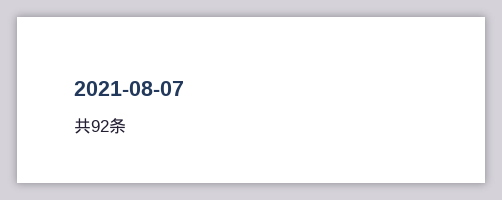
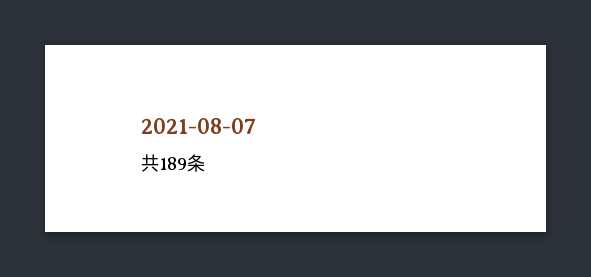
- 共92条
+ 共189条

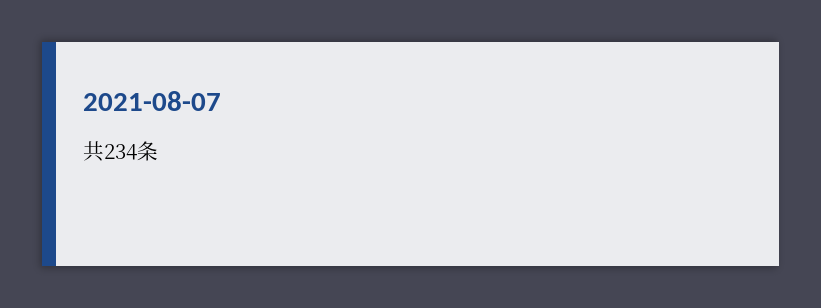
- 共189条
+ 共234条

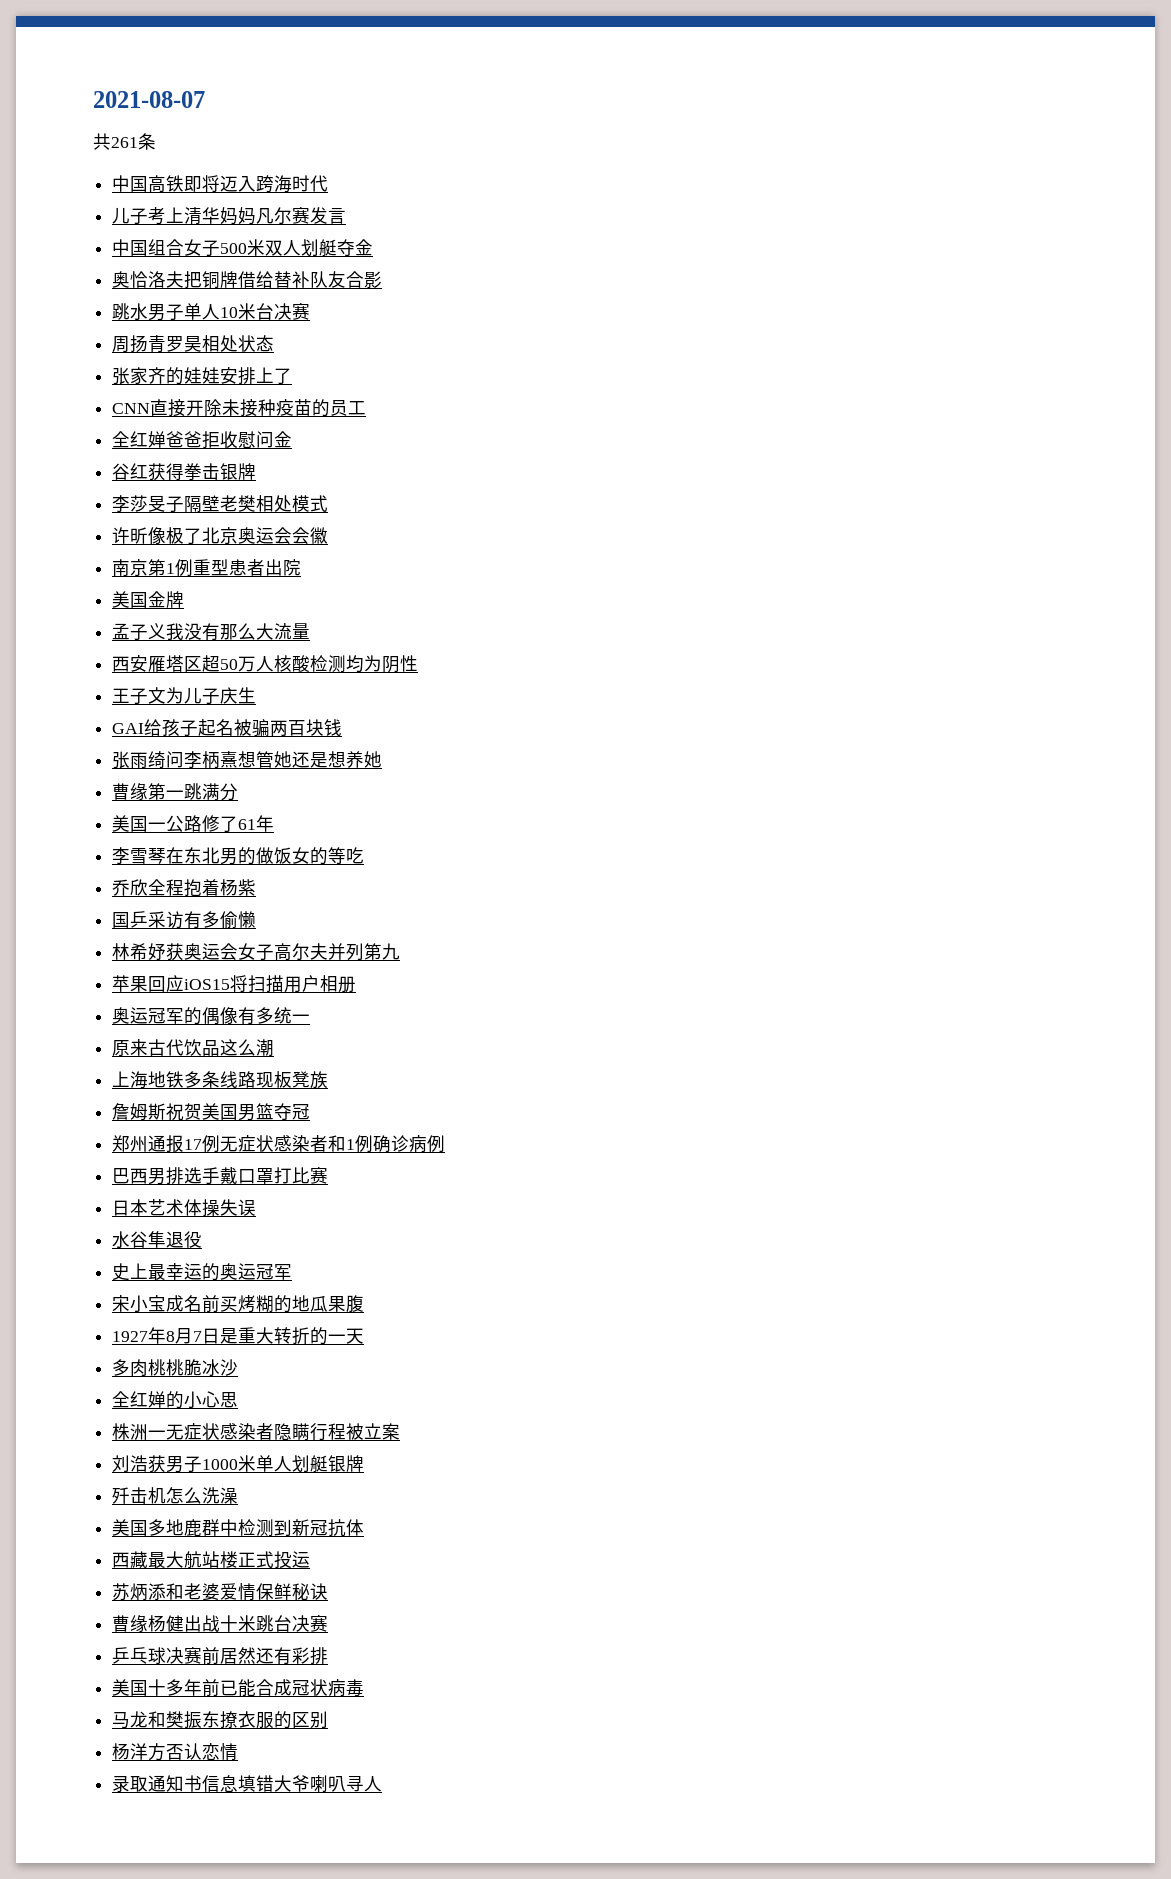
- 共234条
+ 共261条
+ 中国高铁即将迈入跨海时代
+ 儿子考上清华妈妈凡尔赛发言
+ 中国组合女子500米双人划艇夺金
+ 奥恰洛夫把铜牌借给替补队友合影
+ 跳水男子单人10米台决赛
+ 周扬青罗昊相处状态
+ 张家齐的娃娃安排上了
+ CNN直接开除未接种疫苗的员工
+ 全红婵爸爸拒收慰问金
+ 谷红获得拳击银牌
+ 李莎旻子隔壁老樊相处模式
+ 许昕像极了北京奥运会会徽
+ 南京第1例重型患者出院
+ 美国金牌
+ 孟子义我没有那么大流量
+ 西安雁塔区超50万人核酸检测均为阴性
+ 王子文为儿子庆生
+ GAI给孩子起名被骗两百块钱
+ 张雨绮问李柄熹想管她还是想养她
+ 曹缘第一跳满分
+ 美国一公路修了61年
+ 李雪琴在东北男的做饭女的等吃
+ 乔欣全程抱着杨紫
+ 国乒采访有多偷懒
+ 林希妤获奥运会女子高尔夫并列第九
+ 苹果回应iOS15将扫描用户相册
+ 奥运冠军的偶像有多统一
+ 原来古代饮品这么潮
+ 上海地铁多条线路现板凳族
+ 詹姆斯祝贺美国男篮夺冠
+ 郑州通报17例无症状感染者和1例确诊病例
+ 巴西男排选手戴口罩打比赛
+ 日本艺术体操失误
+ 水谷隼退役
+ 史上最幸运的奥运冠军
+ 宋小宝成名前买烤糊的地瓜果腹
+ 1927年8月7日是重大转折的一天
+ 多肉桃桃脆冰沙
+ 全红婵的小心思
+ 株洲一无症状感染者隐瞒行程被立案
+ 刘浩获男子1000米单人划艇银牌
+ 歼击机怎么洗澡
+ 美国多地鹿群中检测到新冠抗体
+ 西藏最大航站楼正式投运
+ 苏炳添和老婆爱情保鲜秘诀
+ 曹缘杨健出战十米跳台决赛
+ 乒乓球决赛前居然还有彩排
+ 美国十多年前已能合成冠状病毒
+ 马龙和樊振东撩衣服的区别
+ 杨洋方否认恋情
+ 录取通知书信息填错大爷喇叭寻人

